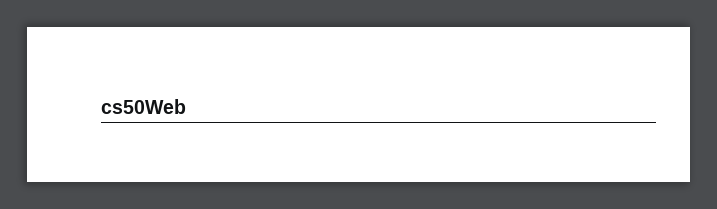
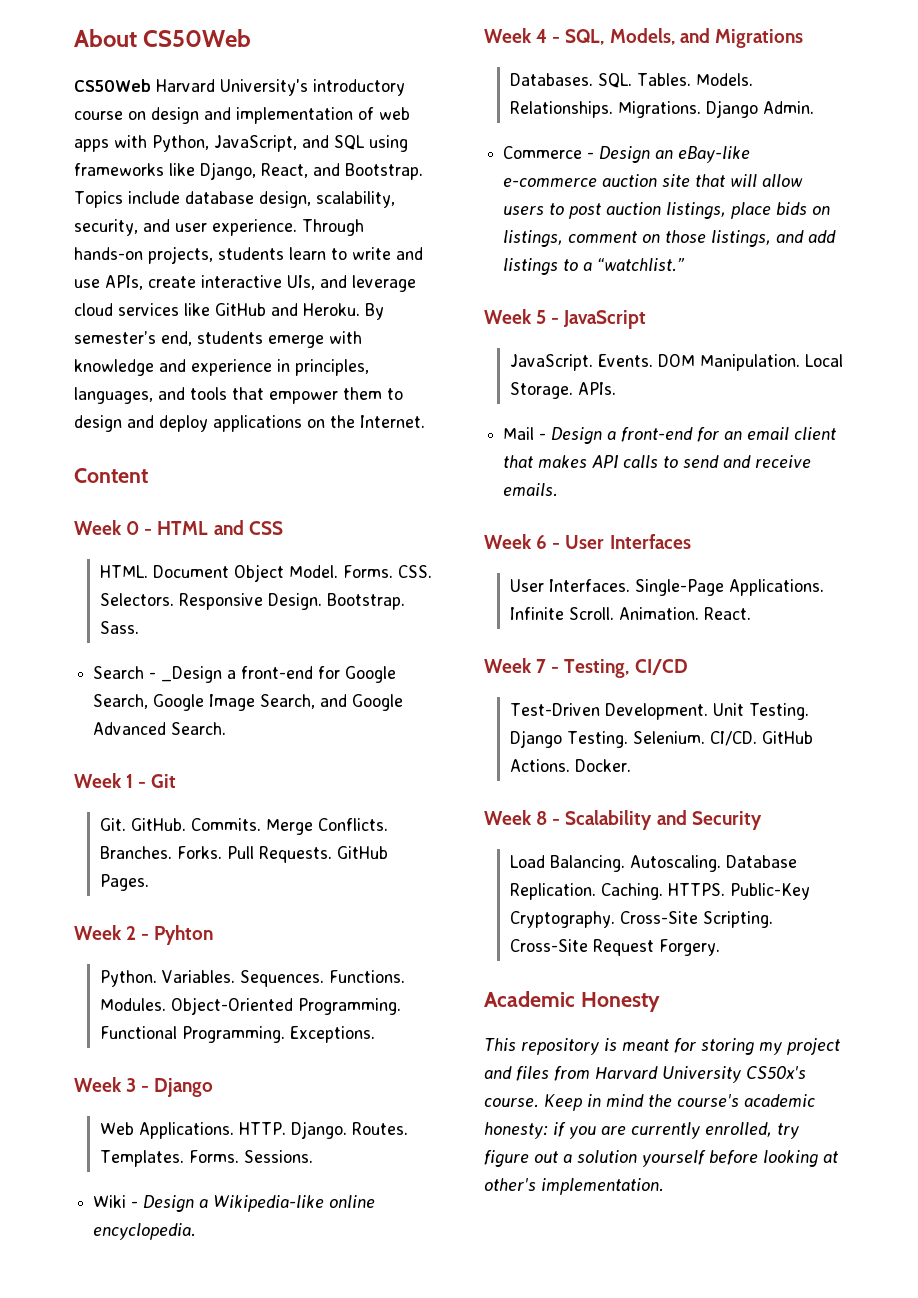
- cs50Web
+ About CS50Web
+ CS50Web Harvard University's introductory course on design and implementation of web apps with Python, JavaScript, and SQL using frameworks like Django, React, and Bootstrap. Topics include database design, scalability, security, and user experience. Through hands-on projects, students learn to write and use APIs, create interactive UIs, and leverage cloud services like GitHub and Heroku. By semester’s end, students emerge with knowledge and experience in principles, languages, and tools that empower them to design and deploy applications on the Internet.
+ Content
+ Week 0 - HTML and CSS
+ HTML. Document Object Model. Forms. CSS. Selectors. Responsive Design. Bootstrap. Sass.
+ Search - _Design a front-end for Google Search, Google Image Search, and Google Advanced Search.
+ Week 1 - Git
+ Git. GitHub. Commits. Merge Conflicts. Branches. Forks. Pull Requests. GitHub Pages.
+ Week 2 - Pyhton
+ Python. Variables. Sequences. Functions. Modules. Object-Oriented Programming. Functional Programming. Exceptions.
+ Week 3 - Django
+ Web Applications. HTTP. Django. Routes. Templates. Forms. Sessions.
+ Wiki - Design a Wikipedia-like online encyclopedia.
+ Week 4 - SQL, Models, and Migrations
+ Databases. SQL. Tables. Models. Relationships. Migrations. Django Admin.
+ Commerce - Design an eBay-like e-commerce auction site that will allow users to post auction listings, place bids on listings, comment on those listings, and add listings to a “watchlist.”
+ Week 5 - JavaScript
+ JavaScript. Events. DOM Manipulation. Local Storage. APIs.
+ Mail - Design a front-end for an email client that makes API calls to send and receive emails.
+ Week 6 - User Interfaces
+ User Interfaces. Single-Page Applications. Infinite Scroll. Animation. React.
+ Week 7 - Testing, CI/CD
+ Test-Driven Development. Unit Testing. Django Testing. Selenium. CI/CD. GitHub Actions. Docker.
+ Week 8 - Scalability and Security
+ Load Balancing. Autoscaling. Database Replication. Caching. HTTPS. Public-Key Cryptography. Cross-Site Scripting. Cross-Site Request Forgery.
+ Academic Honesty
+ This repository is meant for storing my project and files from Harvard University CS50x's course. Keep in mind the course's academic honesty: if you are currently enrolled, try figure out a solution yourself before looking at other's implementation.

